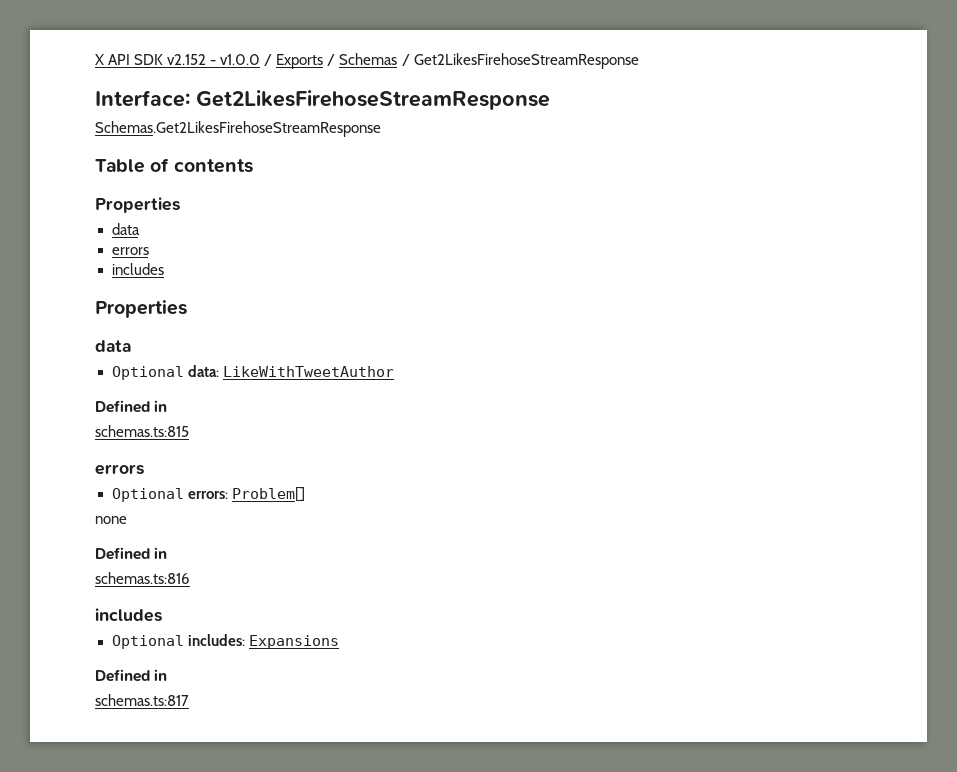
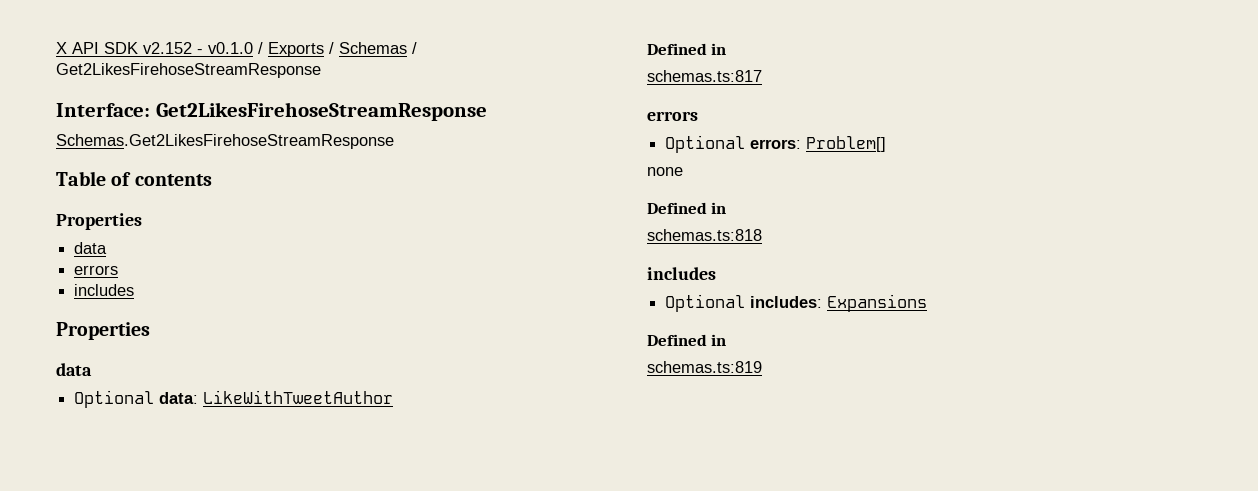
- X API SDK v2.152 - v1.0.0 / Exports / Schemas / Get2LikesFirehoseStreamResponse
+ X API SDK v2.152 - v0.1.0 / Exports / Schemas / Get2LikesFirehoseStreamResponse
- schemas.ts:815
+ schemas.ts:817
- schemas.ts:816
+ schemas.ts:818
- schemas.ts:817
+ schemas.ts:819

